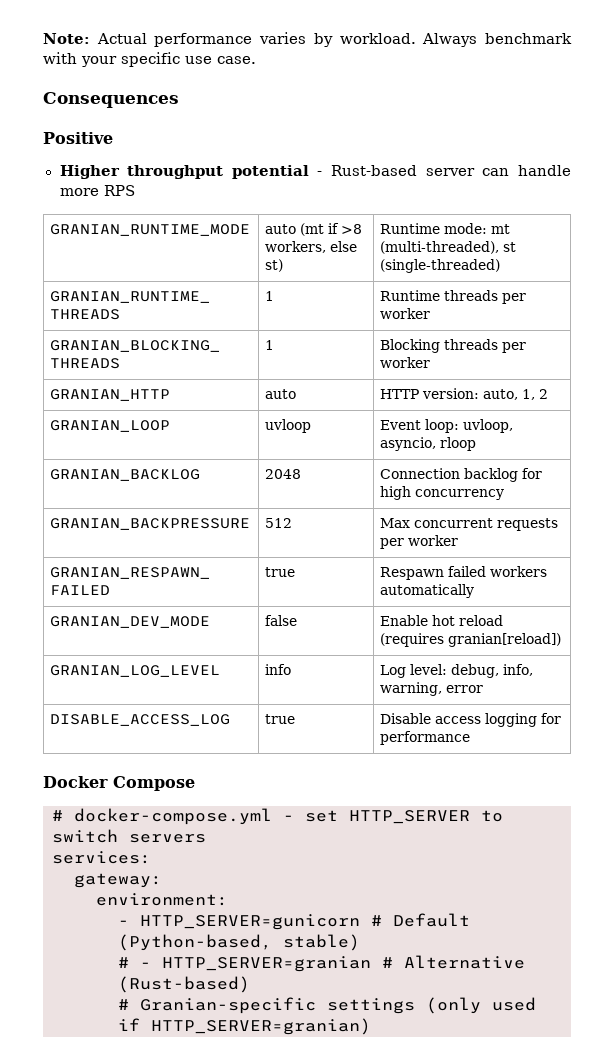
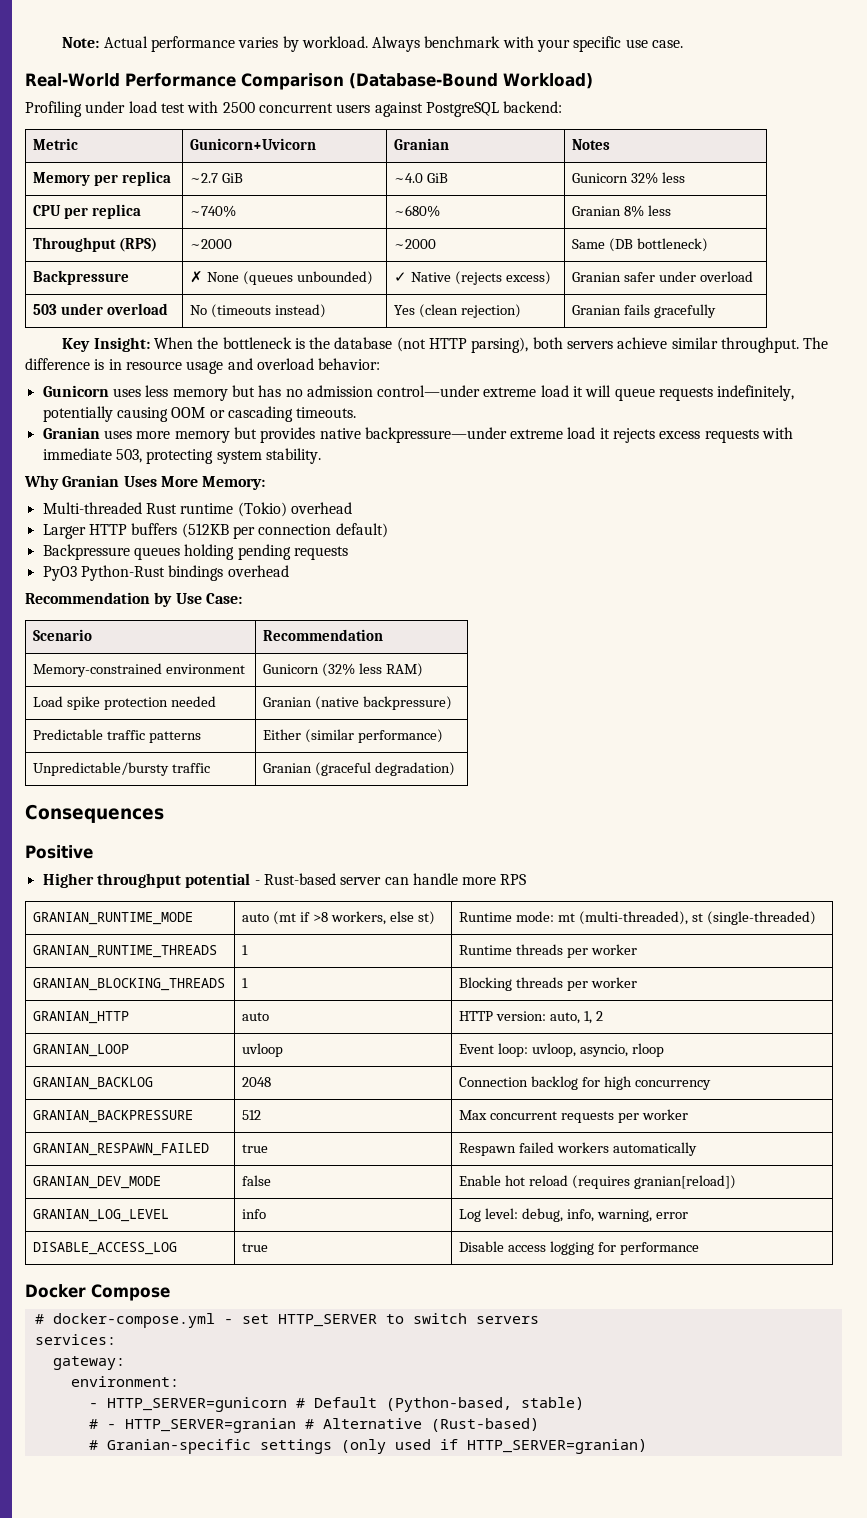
+ Real-World Performance Comparison (Database-Bound Workload)
+ Profiling under load test with 2500 concurrent users against PostgreSQL backend:
+ Metric | Gunicorn+Uvicorn | Granian | Notes
+ Memory per replica | ~2.7 GiB | ~4.0 GiB | Gunicorn 32% less
+ CPU per replica | ~740% | ~680% | Granian 8% less
+ Throughput (RPS) | ~2000 | ~2000 | Same (DB bottleneck)
+ Backpressure | ✗ None (queues unbounded) | ✓ Native (rejects excess) | Granian safer under overload
+ 503 under overload | No (timeouts instead) | Yes (clean rejection) | Granian fails gracefully
+ Key Insight: When the bottleneck is the database (not HTTP parsing), both servers achieve similar throughput. The difference is in resource usage and overload behavior:
+ Gunicorn uses less memory but has no admission control—under extreme load it will queue requests indefinitely, potentially causing OOM or cascading timeouts.
+ Granian uses more memory but provides native backpressure—under extreme load it rejects excess requests with immediate 503, protecting system stability.
+ Why Granian Uses More Memory:
+ Multi-threaded Rust runtime (Tokio) overhead
+ Larger HTTP buffers (512KB per connection default)
+ Backpressure queues holding pending requests
+ PyO3 Python-Rust bindings overhead
+ Recommendation by Use Case:
+ Scenario | Recommendation
+ Memory-constrained environment | Gunicorn (32% less RAM)
+ Load spike protection needed | Granian (native backpressure)
+ Predictable traffic patterns | Either (similar performance)
+ Unpredictable/bursty traffic | Granian (graceful degradation)

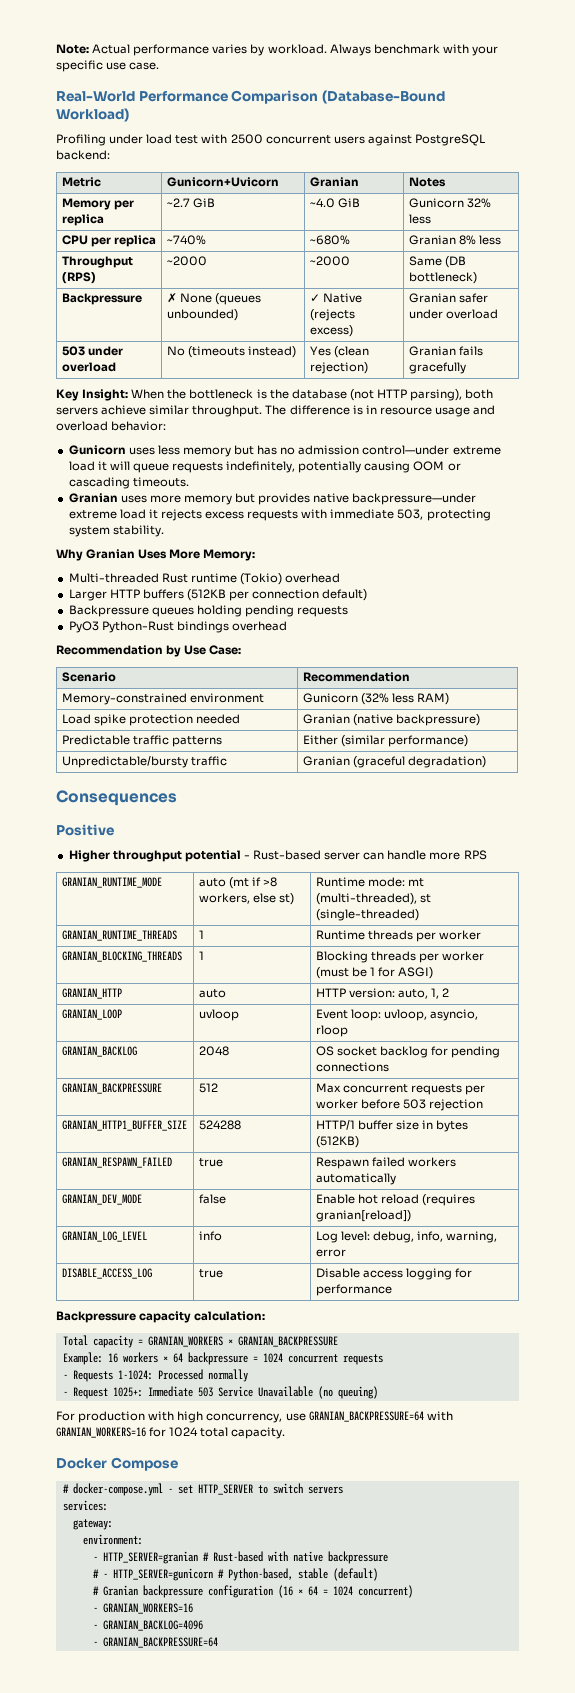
- GRANIAN_BLOCKING_THREADS | 1 | Blocking threads per worker
+ GRANIAN_BLOCKING_THREADS | 1 | Blocking threads per worker (must be 1 for ASGI)
- GRANIAN_BACKLOG | 2048 | Connection backlog for high concurrency
+ GRANIAN_BACKLOG | 2048 | OS socket backlog for pending connections
- GRANIAN_BACKPRESSURE | 512 | Max concurrent requests per worker
+ GRANIAN_BACKPRESSURE | 512 | Max concurrent requests per worker before 503 rejection
+ GRANIAN_HTTP1_BUFFER_SIZE | 524288 | HTTP/1 buffer size in bytes (512KB)
+ Backpressure capacity calculation:
+ Total capacity = GRANIAN_WORKERS × GRANIAN_BACKPRESSURE
+ Example: 16 workers × 64 backpressure = 1024 concurrent requests
+ - Requests 1-1024: Processed normally
+ - Request 1025+: Immediate 503 Service Unavailable (no queuing)
+ For production with high concurrency, use GRANIAN_BACKPRESSURE=64 with GRANIAN_WORKERS=16 for 1024 total capacity.
- - HTTP_SERVER=gunicorn # Default (Python-based, stable)
- # - HTTP_SERVER=granian # Alternative (Rust-based)
- # Granian-specific settings (only used if HTTP_SERVER=granian)
+ - HTTP_SERVER=granian # Rust-based with native backpressure
+ # - HTTP_SERVER=gunicorn # Python-based, stable (default)
+ # Granian backpressure configuration (16 × 64 = 1024 concurrent)
+ - GRANIAN_WORKERS=16
+ - GRANIAN_BACKLOG=4096
+ - GRANIAN_BACKPRESSURE=64

